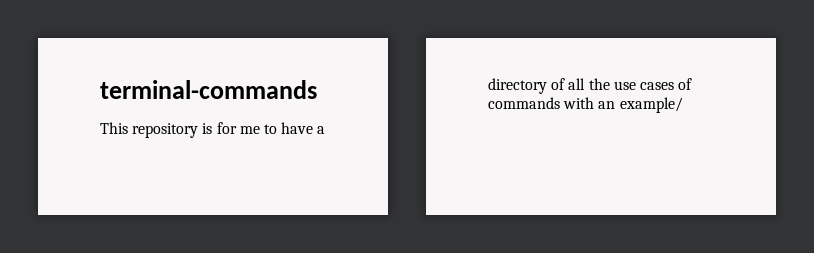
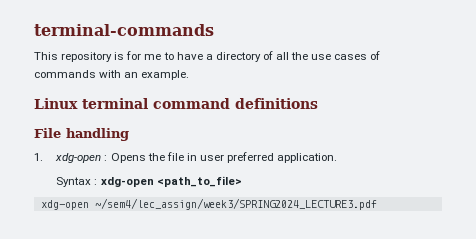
- This repository is for me to have a directory of all the use cases of commands with an example/
+ This repository is for me to have a directory of all the use cases of commands with an example.
+ Linux terminal command definitions
+ File handling
+ 1. xdg-open : Opens the file in user preferred application.
+ Syntax : xdg-open <path_to_file>
+ xdg-open ~/sem4/lec_assign/week3/SPRING2024_LECTURE3.pdf

